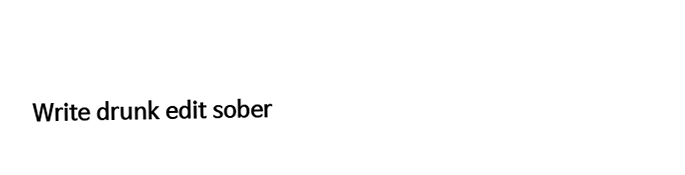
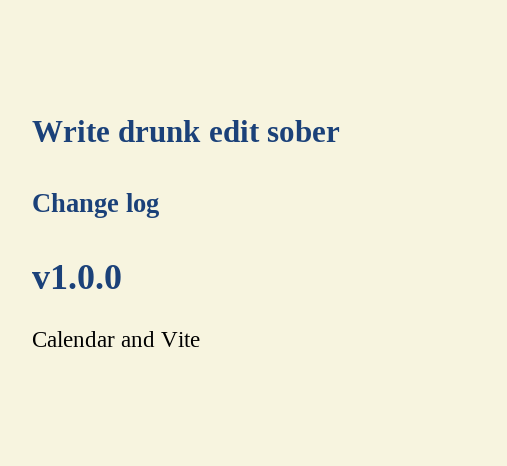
+ Change log
+ v1.0.0
+ Calendar and Vite

